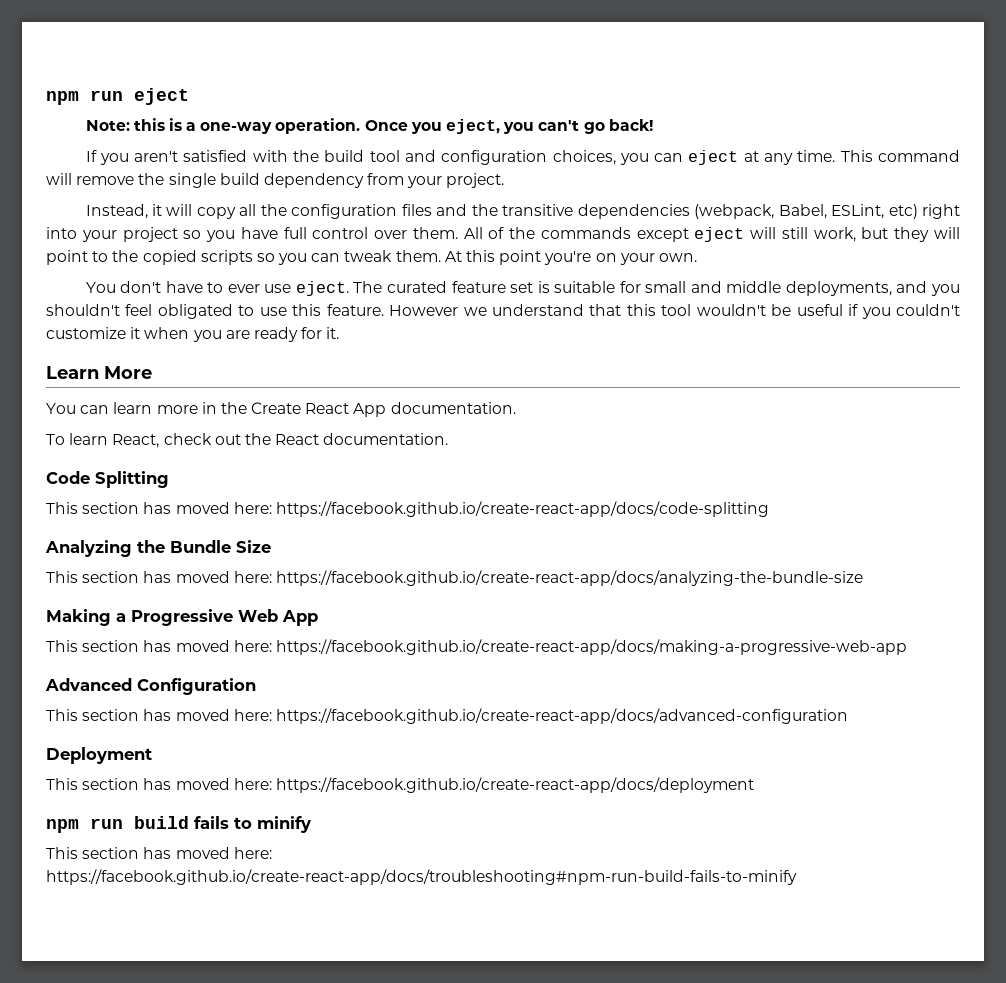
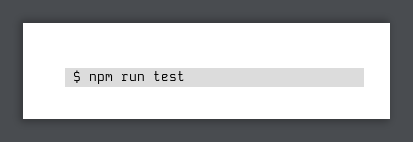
- npm run eject
- Note: this is a one-way operation. Once you eject, you can't go back!
- If you aren't satisfied with the build tool and configuration choices, you can eject at any time. This command will remove the single build dependency from your project.
- Instead, it will copy all the configuration files and the transitive dependencies (webpack, Babel, ESLint, etc) right into your project so you have full control over them. All of the commands except eject will still work, but they will point to the copied scripts so you can tweak them. At this point you're on your own.
- You don't have to ever use eject. The curated feature set is suitable for small and middle deployments, and you shouldn't feel obligated to use this feature. However we understand that this tool wouldn't be useful if you couldn't customize it when you are ready for it.
- Learn More
- You can learn more in the Create React App documentation.
- To learn React, check out the React documentation.
- Code Splitting
- This section has moved here: https://facebook.github.io/create-react-app/docs/code-splitting
- Analyzing the Bundle Size
- This section has moved here: https://facebook.github.io/create-react-app/docs/analyzing-the-bundle-size
- Making a Progressive Web App
- This section has moved here: https://facebook.github.io/create-react-app/docs/making-a-progressive-web-app
- Advanced Configuration
- This section has moved here: https://facebook.github.io/create-react-app/docs/advanced-configuration
- Deployment
- This section has moved here: https://facebook.github.io/create-react-app/docs/deployment
- npm run build fails to minify
- This section has moved here: https://facebook.github.io/create-react-app/docs/troubleshooting#npm-run-build-fails-to-minify
+ $ npm run test

